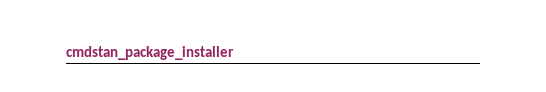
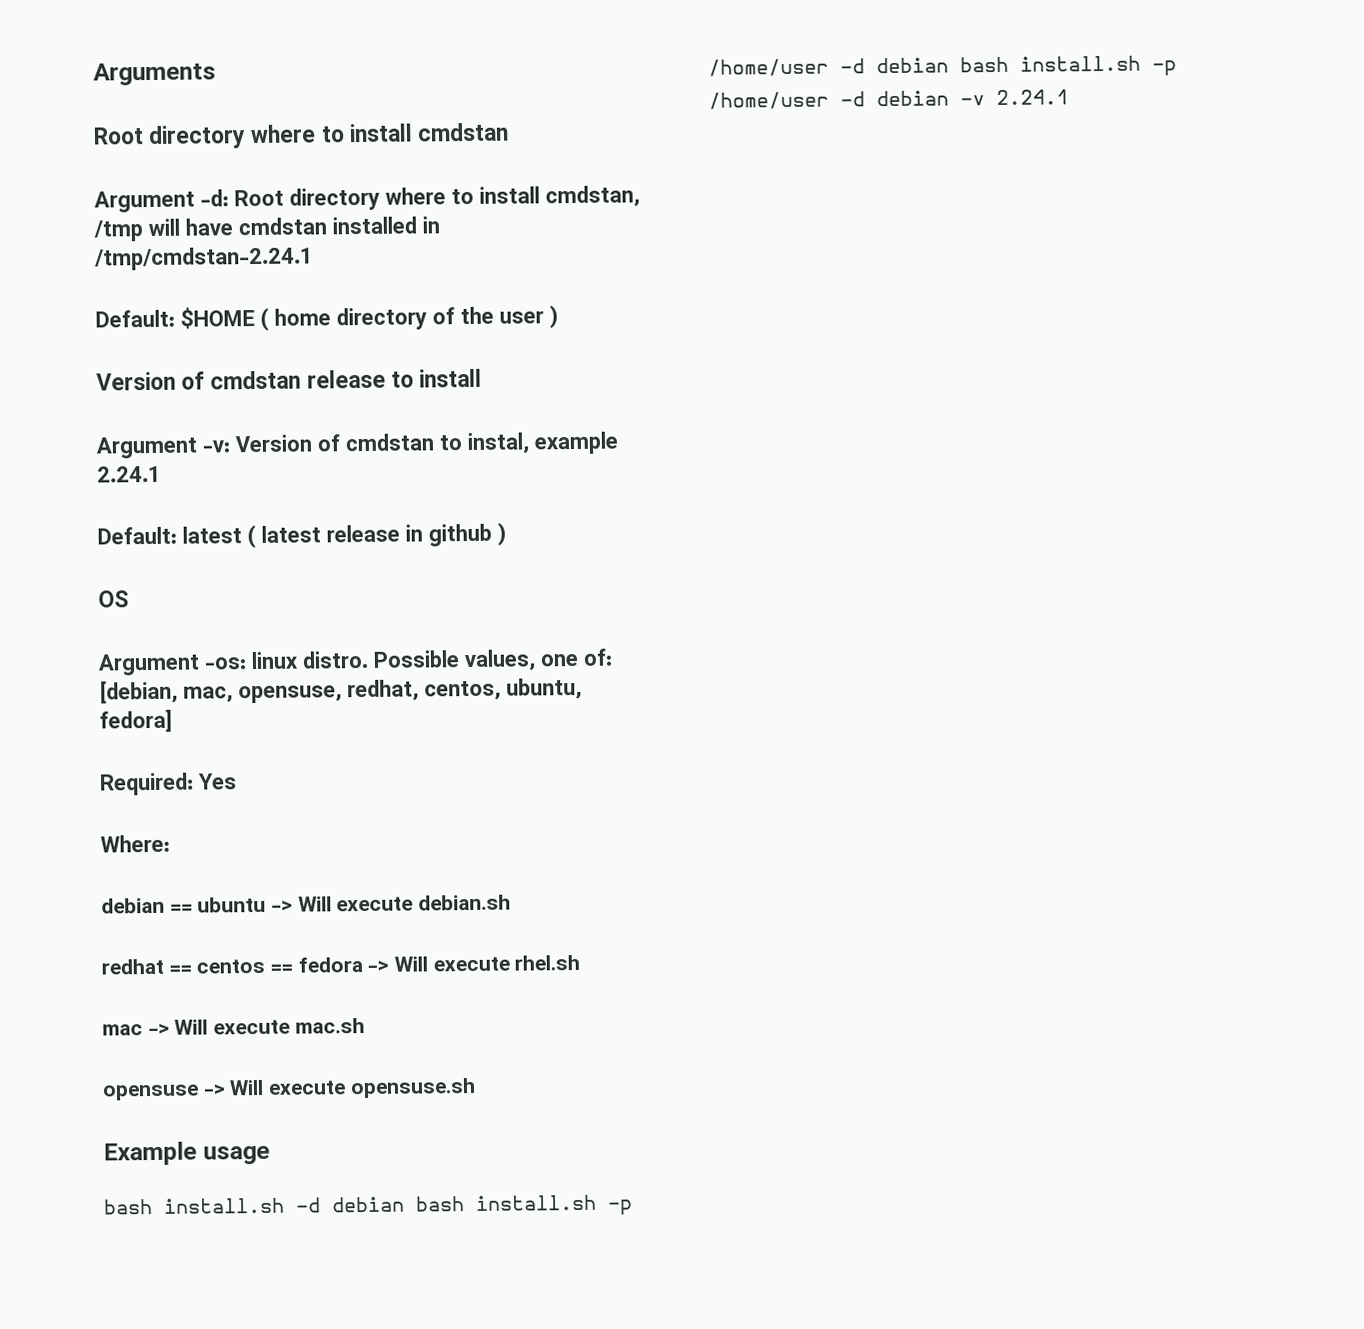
- cmdstan_package_installer
+ Arguments
+ Root directory where to install cmdstan
+ Argument -d: Root directory where to install cmdstan, /tmp will have cmdstan installed in /tmp/cmdstan-2.24.1
+ Default: $HOME ( home directory of the user )
+ Version of cmdstan release to install
+ Argument -v: Version of cmdstan to instal, example 2.24.1
+ Default: latest ( latest release in github )
+ OS
+ Argument -os: linux distro. Possible values, one of: [debian, mac, opensuse, redhat, centos, ubuntu, fedora]
+ Required: Yes
+ Where:
+ debian == ubuntu -> Will execute debian.sh
+ redhat == centos == fedora -> Will execute rhel.sh
+ mac -> Will execute mac.sh
+ opensuse -> Will execute opensuse.sh
+ Example usage
+ bash install.sh -d debian bash install.sh -p /home/user -d debian bash install.sh -p /home/user -d debian -v 2.24.1

